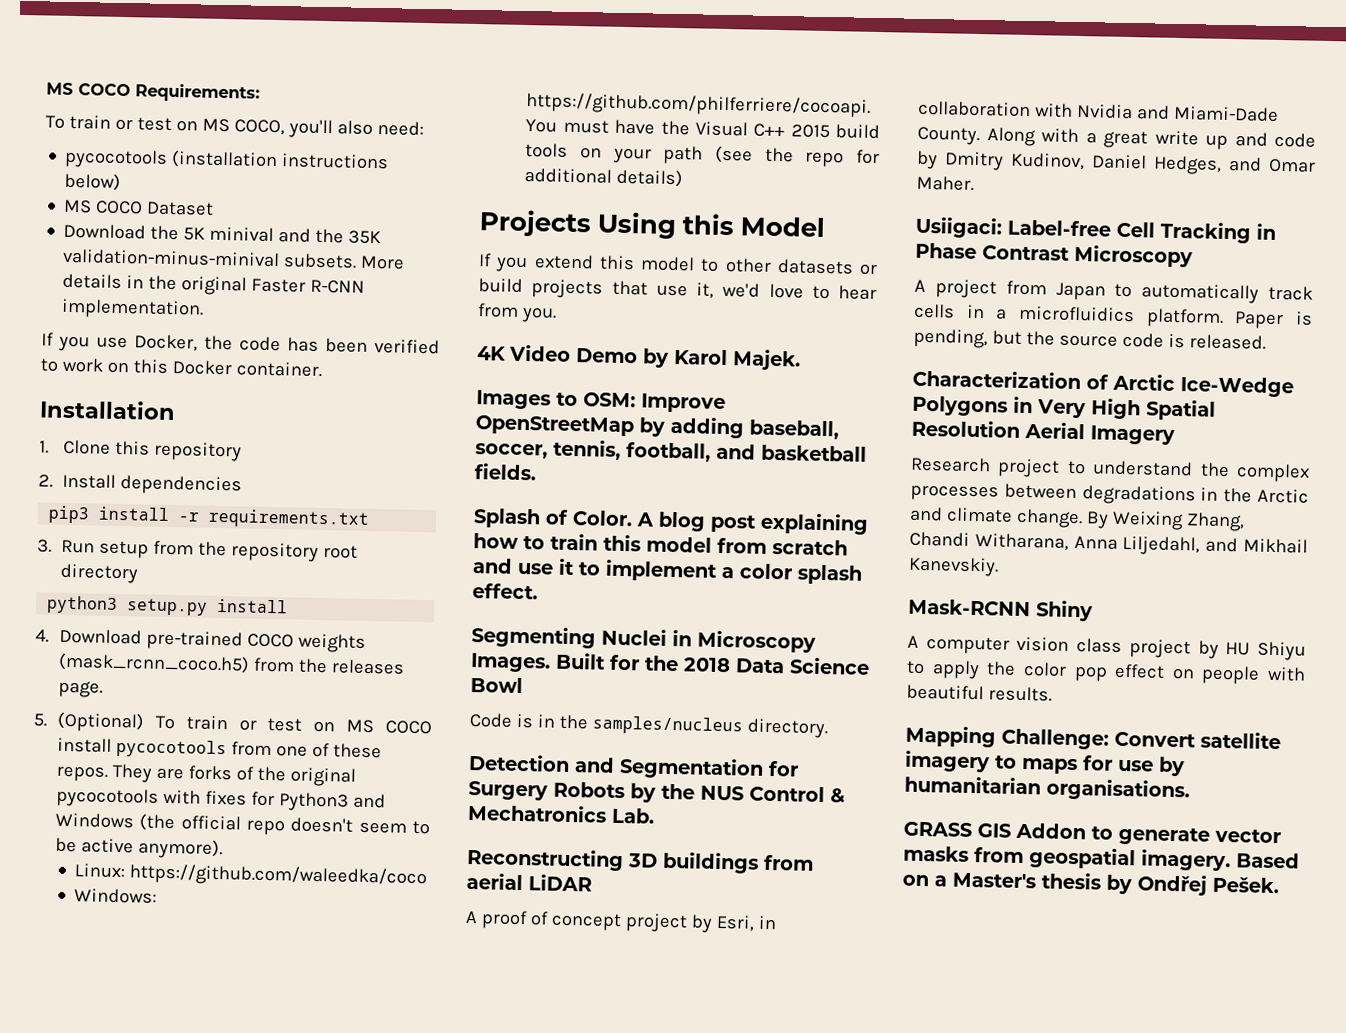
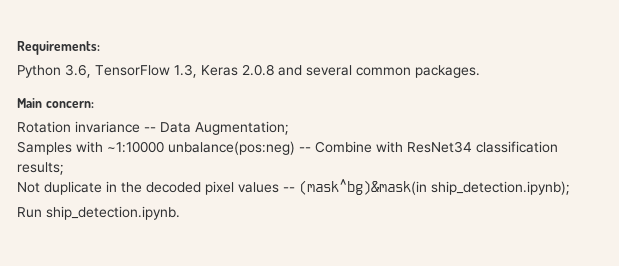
- MS COCO Requirements:
+ Requirements:
- To train or test on MS COCO, you'll also need:
- pycocotools (installation instructions below)
- MS COCO Dataset
- Download the 5K minival and the 35K validation-minus-minival subsets. More details in the original Faster R-CNN implementation.
- If you use Docker, the code has been verified to work on this Docker container.
- Installation
- 1. Clone this repository
- 2. Install dependencies
- pip3 install -r requirements.txt
- 3. Run setup from the repository root directory
- python3 setup.py install
- 4. Download pre-trained COCO weights (mask_rcnn_coco.h5) from the releases page.
- 5. (Optional) To train or test on MS COCO install pycocotools from one of these repos. They are forks of the original pycocotools with fixes for Python3 and Windows (the official repo doesn't seem to be active anymore).
- Linux: https://github.com/waleedka/coco
- Windows: https://github.com/philferriere/cocoapi. You must have the Visual C++ 2015 build tools on your path (see the repo for additional details)
- Projects Using this Model
- If you extend this model to other datasets or build projects that use it, we'd love to hear from you.
- 4K Video Demo by Karol Majek.
- Images to OSM: Improve OpenStreetMap by adding baseball, soccer, tennis, football, and basketball fields.
- Splash of Color. A blog post explaining how to train this model from scratch and use it to implement a color splash effect.
- Segmenting Nuclei in Microscopy Images. Built for the 2018 Data Science Bowl
- Code is in the samples/nucleus directory.
- Detection and Segmentation for Surgery Robots by the NUS Control & Mechatronics Lab.
- Reconstructing 3D buildings from aerial LiDAR
- A proof of concept project by Esri, in collaboration with Nvidia and Miami-Dade County. Along with a great write up and code by Dmitry Kudinov, Daniel Hedges, and Omar Maher.
- Usiigaci: Label-free Cell Tracking in Phase Contrast Microscopy
- A project from Japan to automatically track cells in a microfluidics platform. Paper is pending, but the source code is released.
- Characterization of Arctic Ice-Wedge Polygons in Very High Spatial Resolution Aerial Imagery
- Research project to understand the complex processes between degradations in the Arctic and climate change. By Weixing Zhang, Chandi Witharana, Anna Liljedahl, and Mikhail Kanevskiy.
- Mask-RCNN Shiny
- A computer vision class project by HU Shiyu to apply the color pop effect on people with beautiful results.
- Mapping Challenge: Convert satellite imagery to maps for use by humanitarian organisations.
- GRASS GIS Addon to generate vector masks from geospatial imagery. Based on a Master's thesis by Ondřej Pešek.
+ Python 3.6, TensorFlow 1.3, Keras 2.0.8 and several common packages.
+ Main concern:
+ Rotation invariance -- Data Augmentation;
+ Samples with ~1:10000 unbalance(pos:neg) -- Combine with ResNet34 classification results;
+ Not duplicate in the decoded pixel values -- (mask^bg)&mask(in ship_detection.ipynb);
+ Run ship_detection.ipynb.

